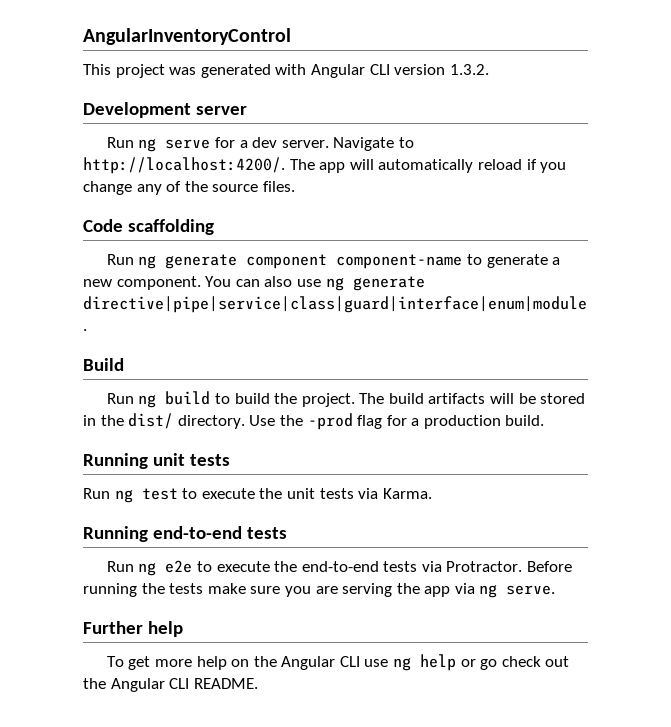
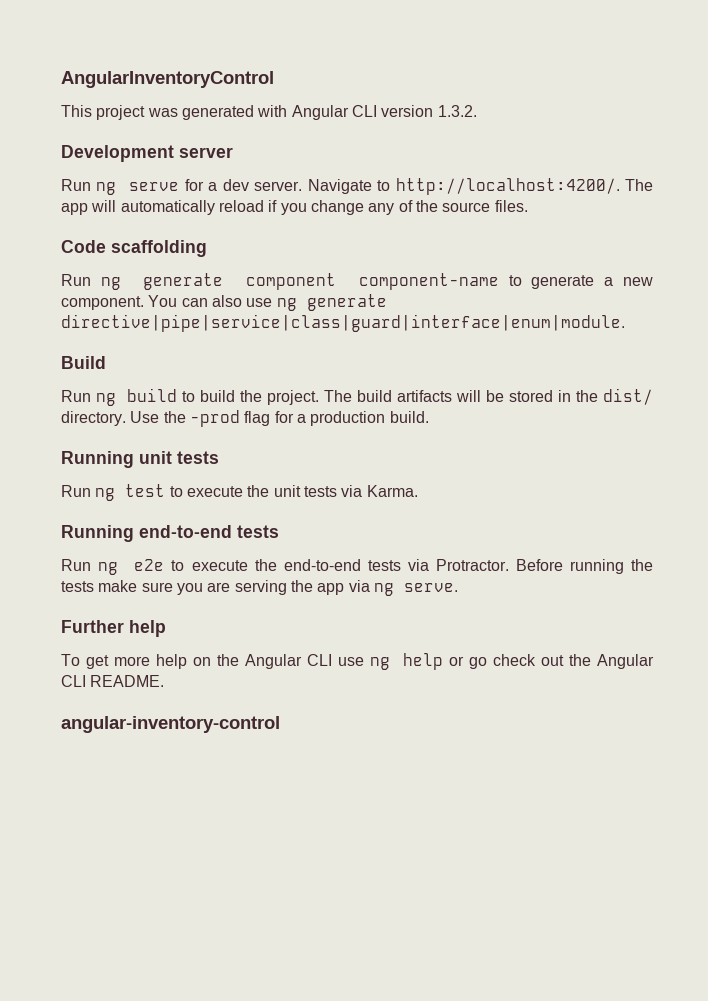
+ angular-inventory-control

